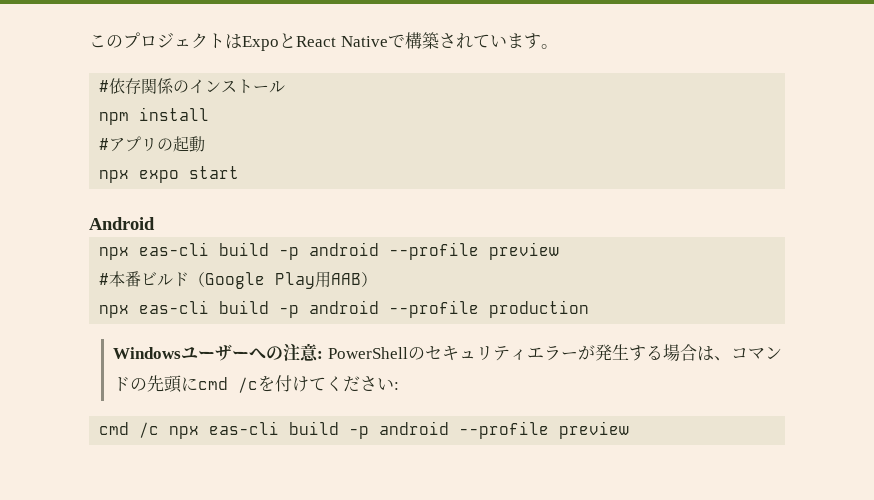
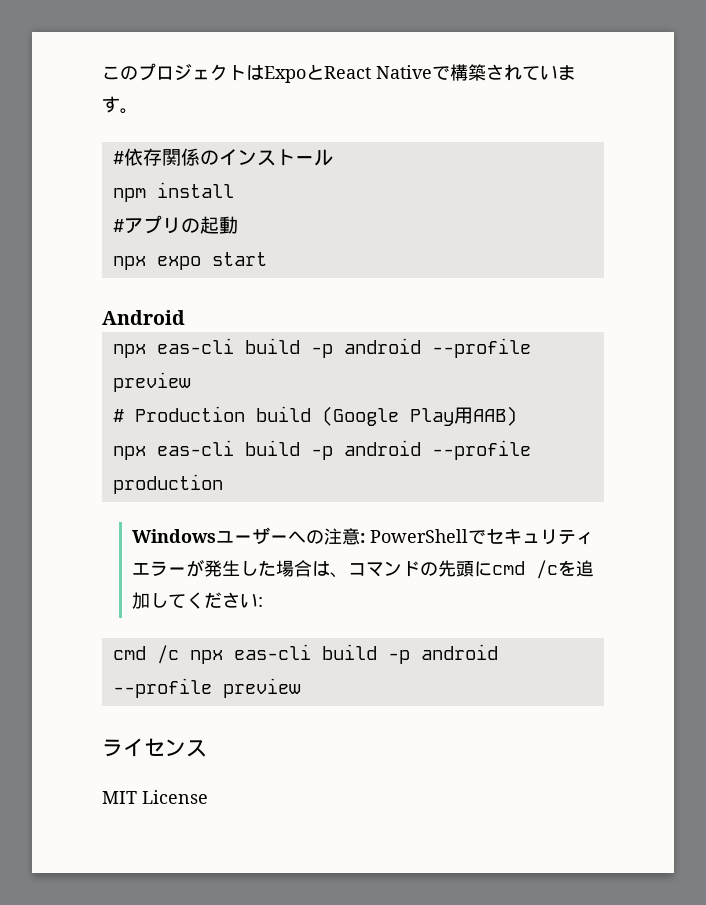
- #本番ビルド（Google Play用AAB）
+ # Production build (Google Play用AAB)
- Windowsユーザーへの注意: PowerShellのセキュリティエラーが発生する場合は、コマンドの先頭にcmd /cを付けてください:
+ Windowsユーザーへの注意: PowerShellでセキュリティエラーが発生した場合は、コマンドの先頭にcmd /cを追加してください:
+ ライセンス
+ MIT License

